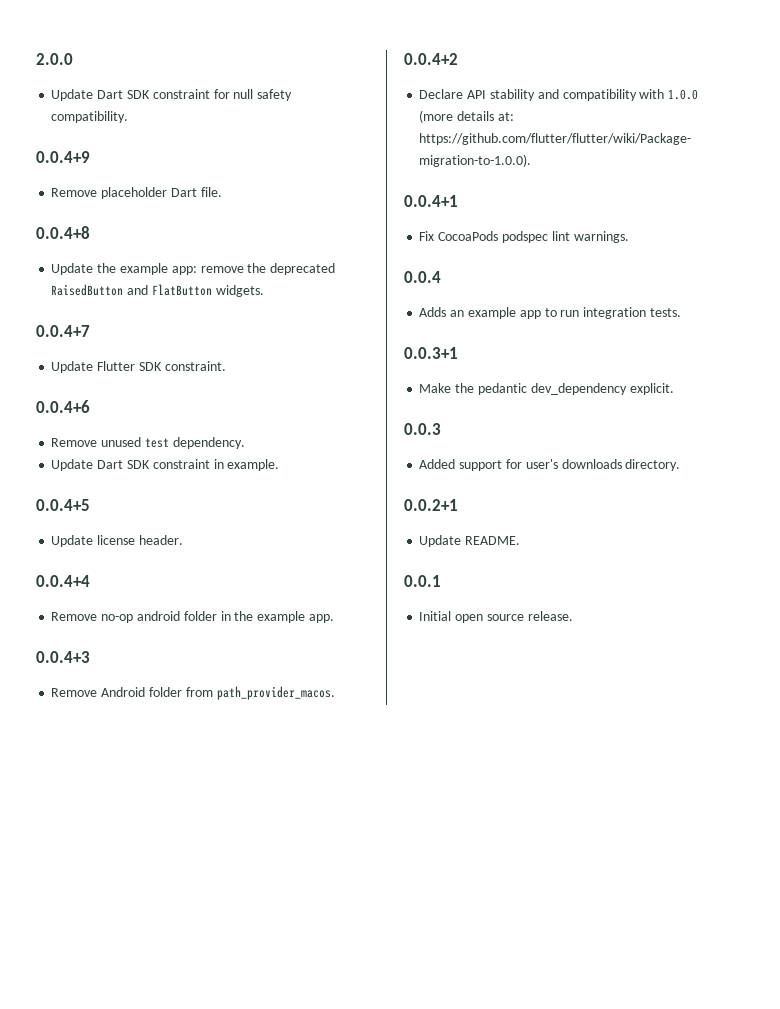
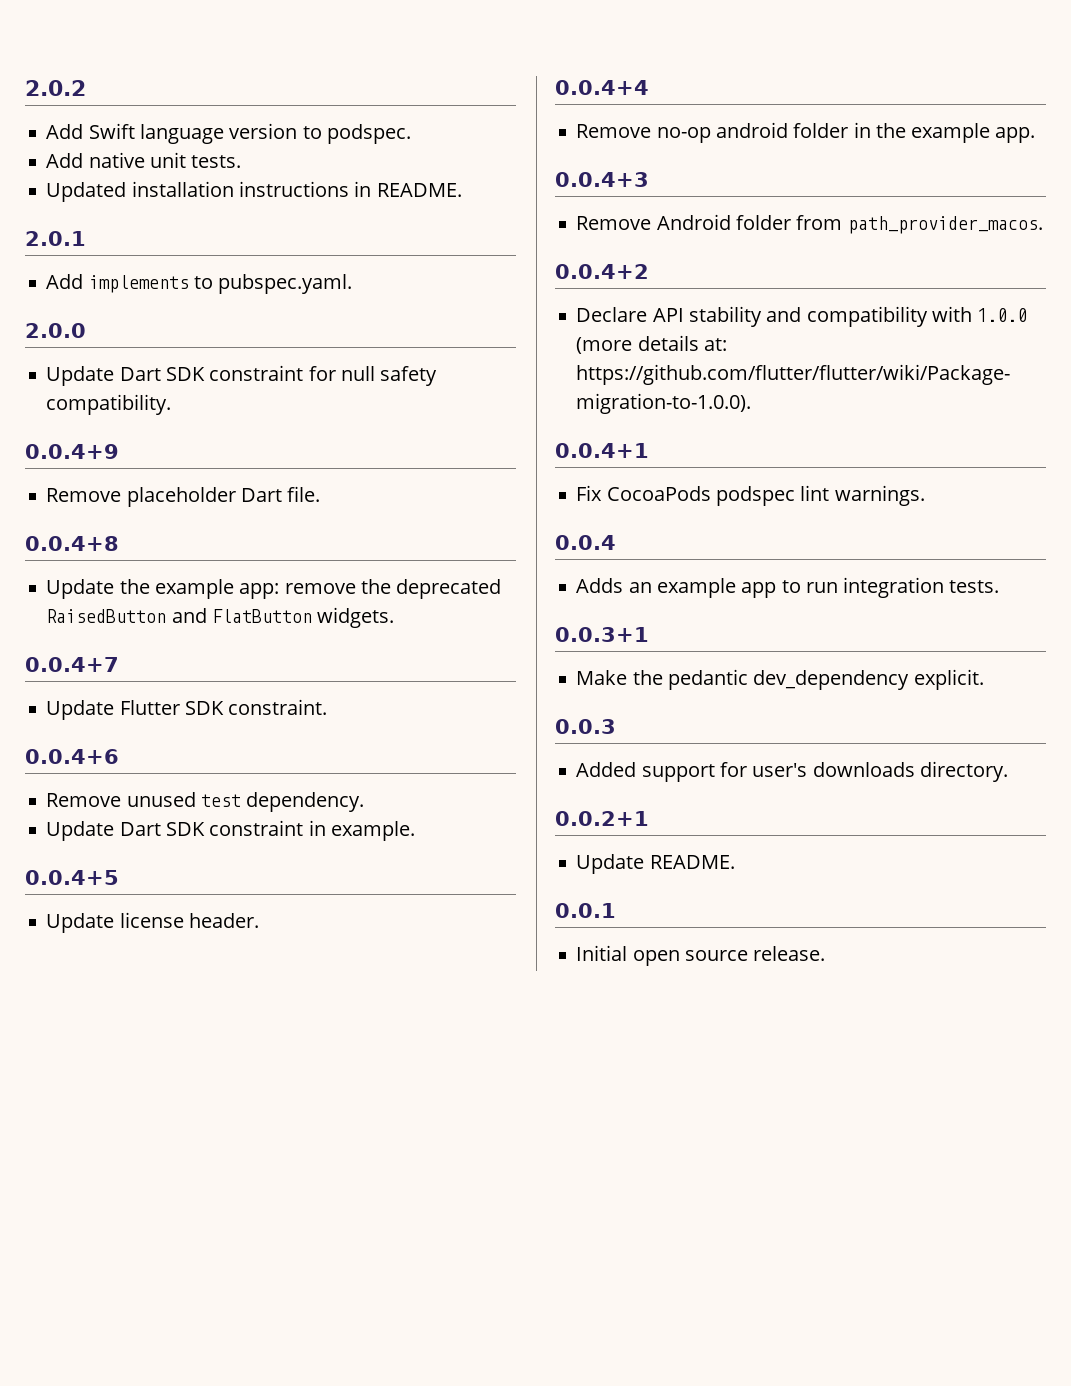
+ 2.0.2
+ Add Swift language version to podspec.
+ Add native unit tests.
+ Updated installation instructions in README.
+ 2.0.1
+ Add implements to pubspec.yaml.

